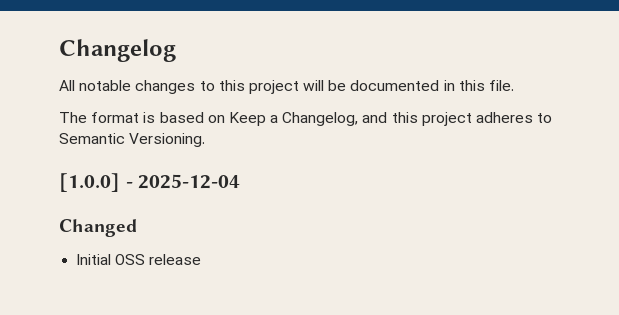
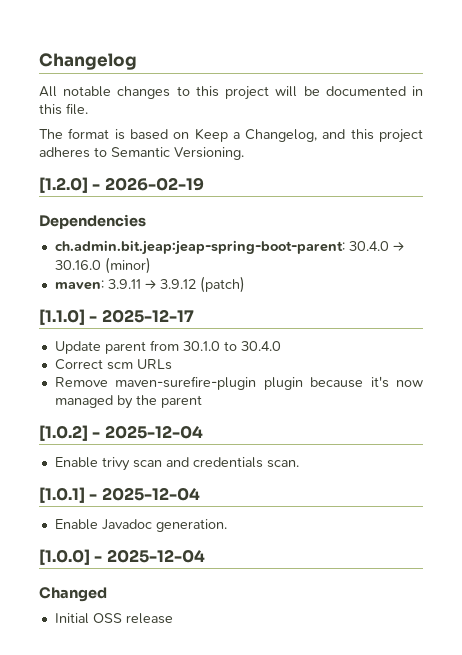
+ [1.2.0] - 2026-02-19
+ Dependencies
+ ch.admin.bit.jeap:jeap-spring-boot-parent: 30.4.0 → 30.16.0 (minor)
+ maven: 3.9.11 → 3.9.12 (patch)
+ [1.1.0] - 2025-12-17
+ Update parent from 30.1.0 to 30.4.0
+ Correct scm URLs
+ Remove maven-surefire-plugin plugin because it's now managed by the parent
+ [1.0.2] - 2025-12-04
+ Enable trivy scan and credentials scan.
+ [1.0.1] - 2025-12-04
+ Enable Javadoc generation.

